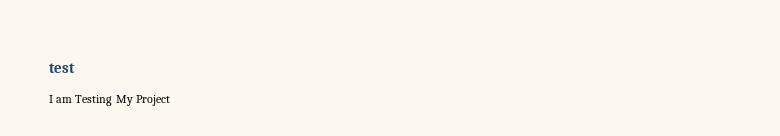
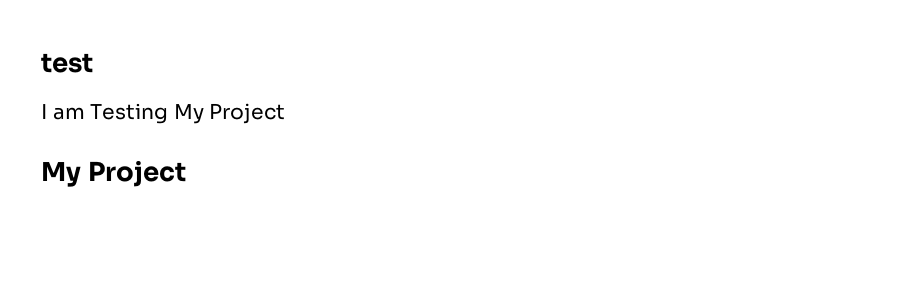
  I am Testing My Project
+ My Project

